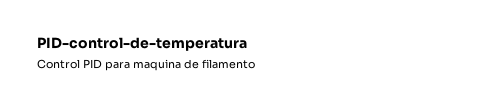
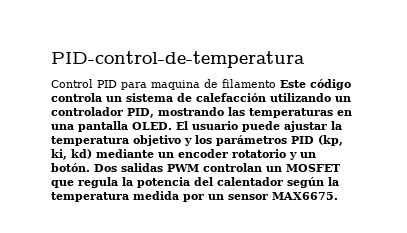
- Control PID para maquina de filamento
+ Control PID para maquina de filamento Este código controla un sistema de calefacción utilizando un controlador PID, mostrando las temperaturas en una pantalla OLED. El usuario puede ajustar la temperatura objetivo y los parámetros PID (kp, ki, kd) mediante un encoder rotatorio y un botón. Dos salidas PWM controlan un MOSFET que regula la potencia del calentador según la temperatura medida por un sensor MAX6675.

